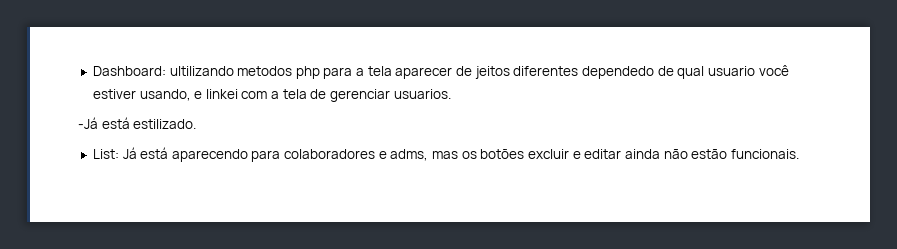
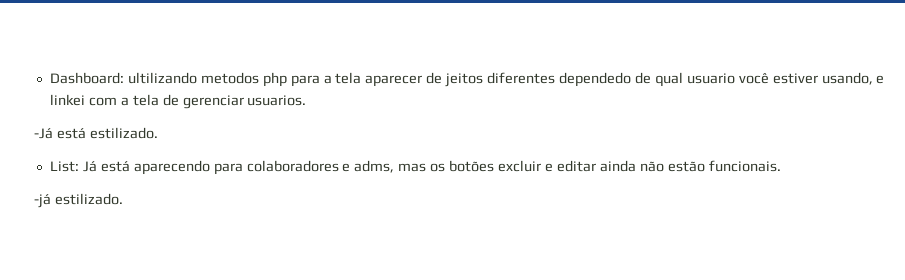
+ -já estilizado.

